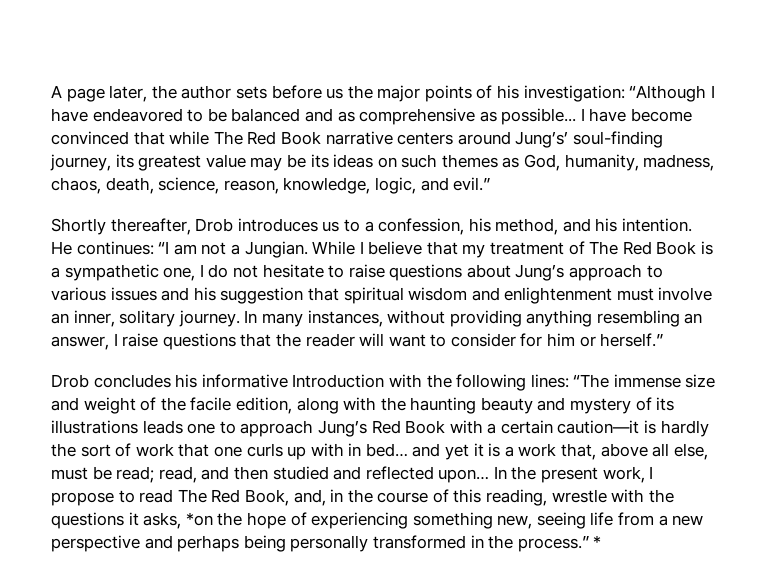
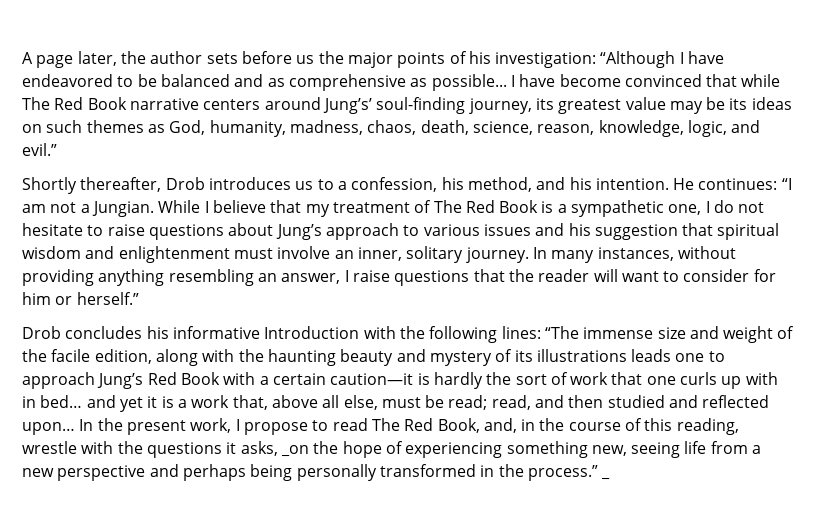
- In the present work, I propose to read The Red Book, and, in the course of this reading, wrestle with the questions it asks, *on the hope of experiencing something new, seeing life from a new perspective and perhaps being personally transformed in the process.”
+ In the present work, I propose to read The Red Book, and, in the course of this reading, wrestle with the questions it asks, _on the hope of experiencing something new, seeing life from a new perspective and perhaps being personally transformed in the process.”
- *
+ _

